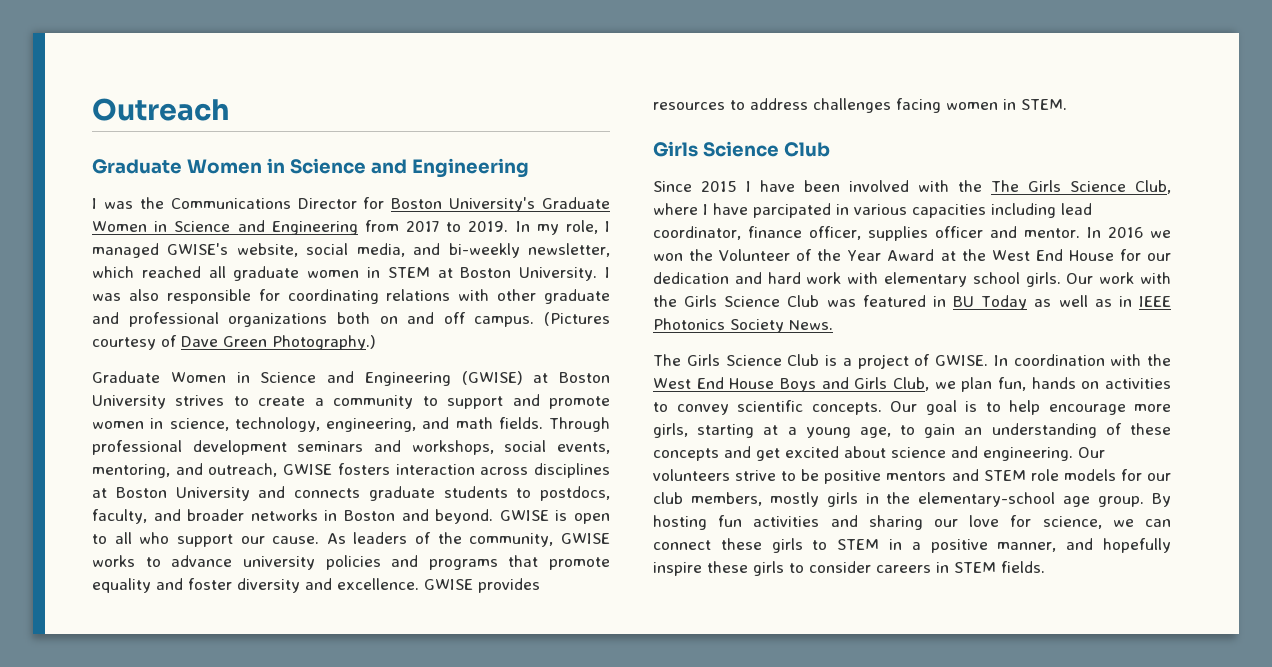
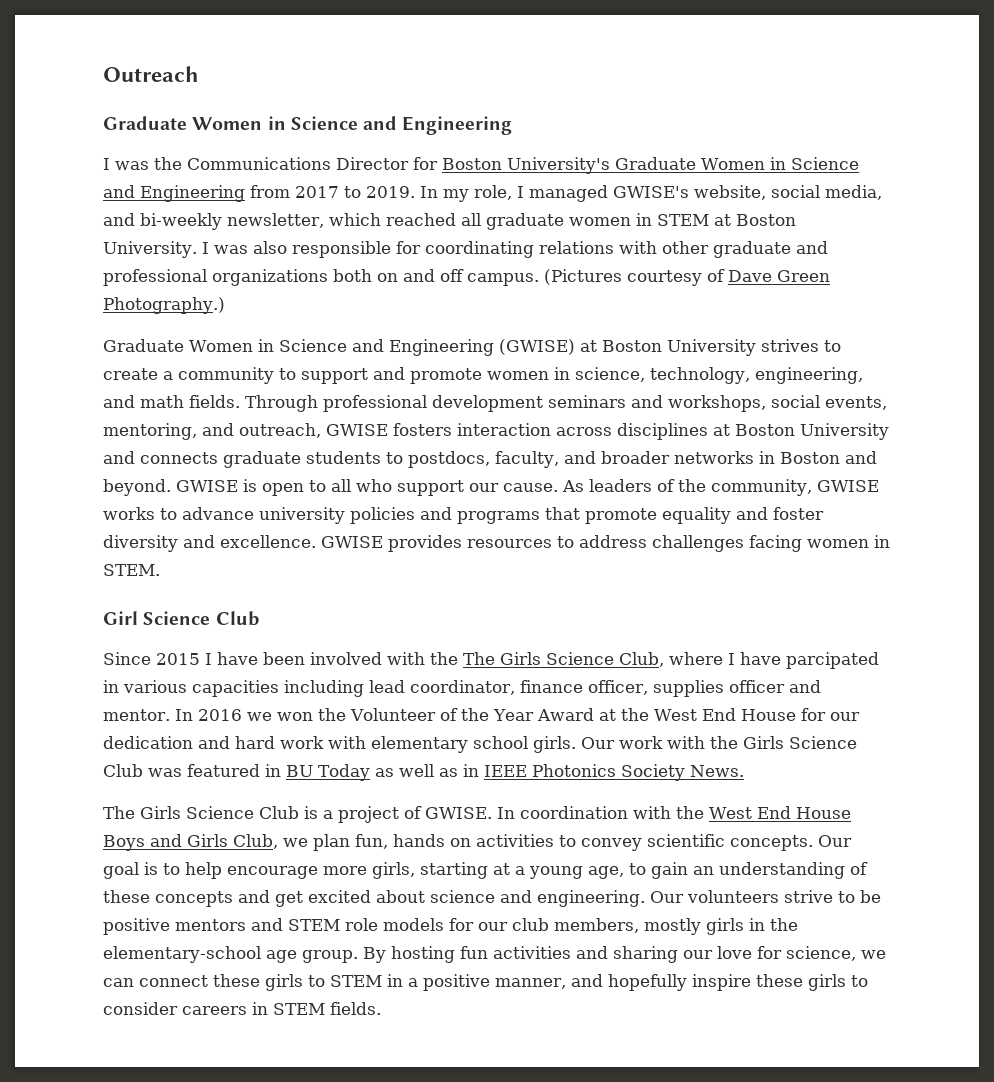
  GWISE provides resources to address challenges facing women in STEM.
- Girls Science Club
+ Girl Science Club

